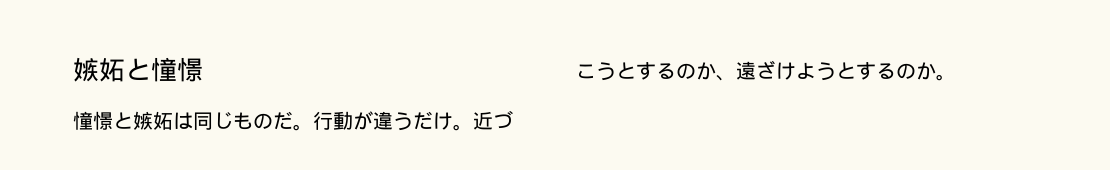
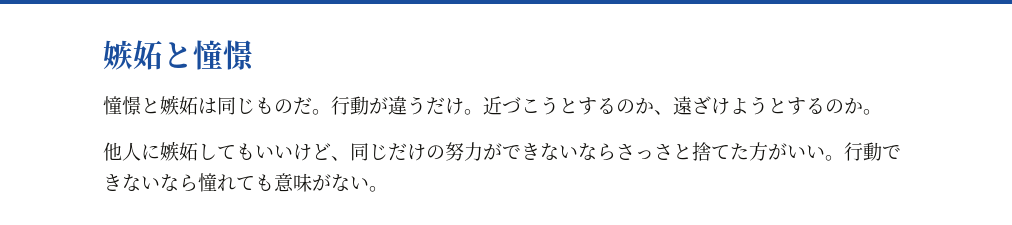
+ 他人に嫉妬してもいいけど、同じだけの努力ができないならさっさと捨てた方がいい。行動できないなら憧れても意味がない。

